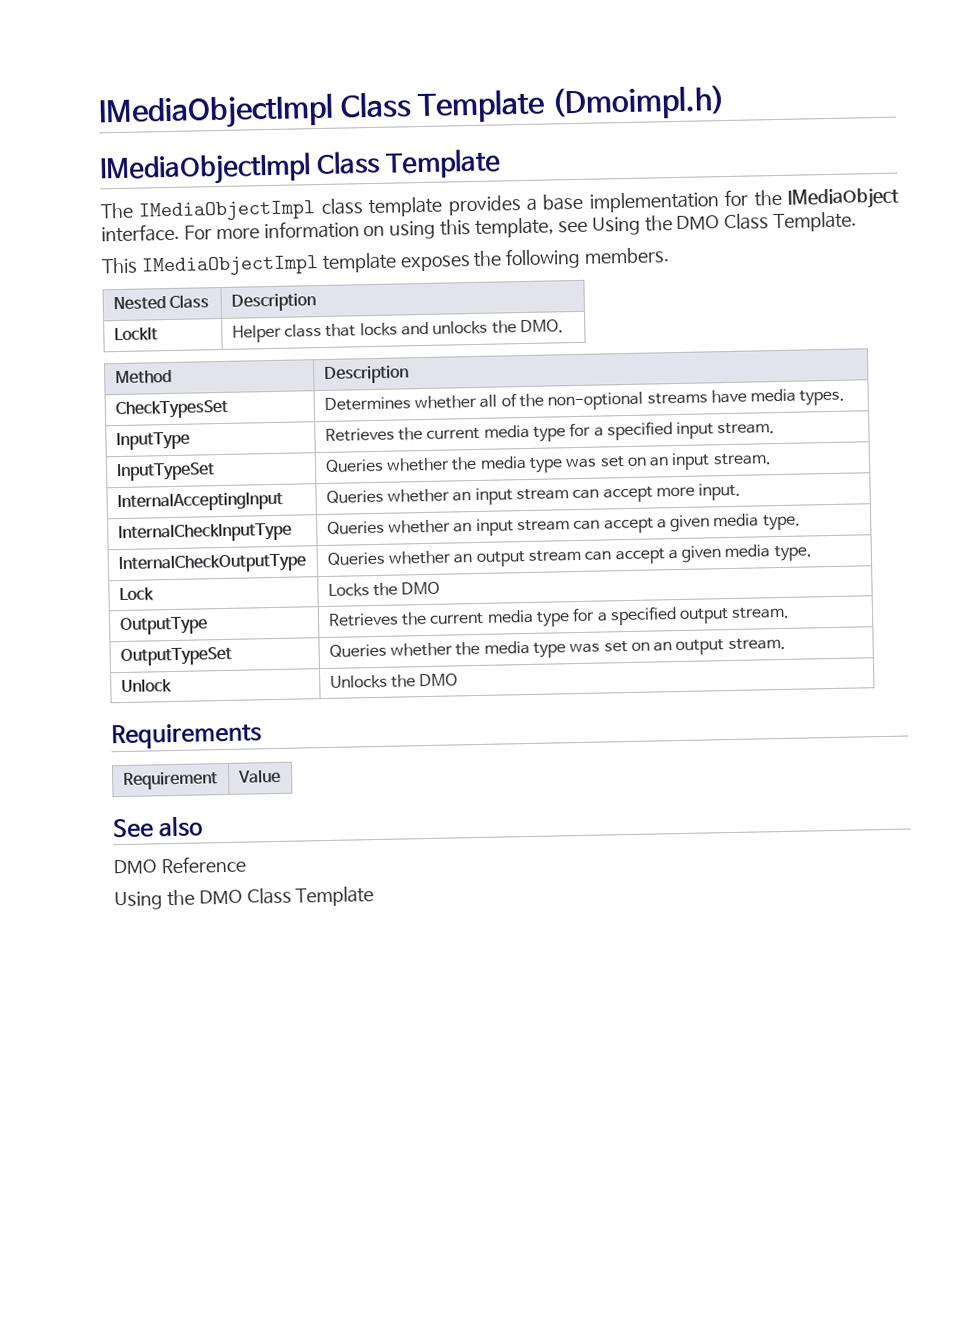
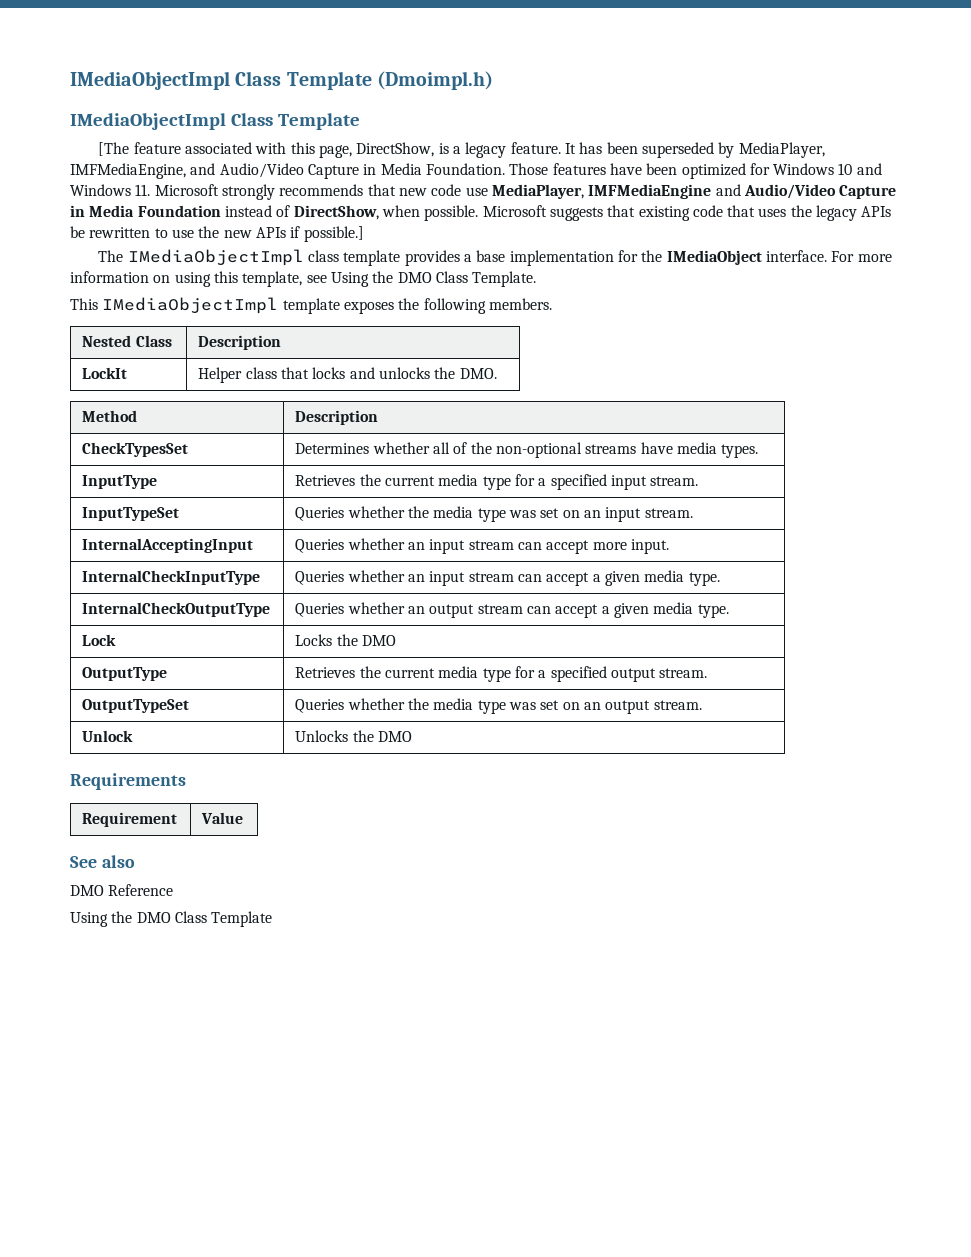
+ [The feature associated with this page, DirectShow, is a legacy feature. It has been superseded by MediaPlayer, IMFMediaEngine, and Audio/Video Capture in Media Foundation. Those features have been optimized for Windows 10 and Windows 11. Microsoft strongly recommends that new code use MediaPlayer, IMFMediaEngine and Audio/Video Capture in Media Foundation instead of DirectShow, when possible. Microsoft suggests that existing code that uses the legacy APIs be rewritten to use the new APIs if possible.]

